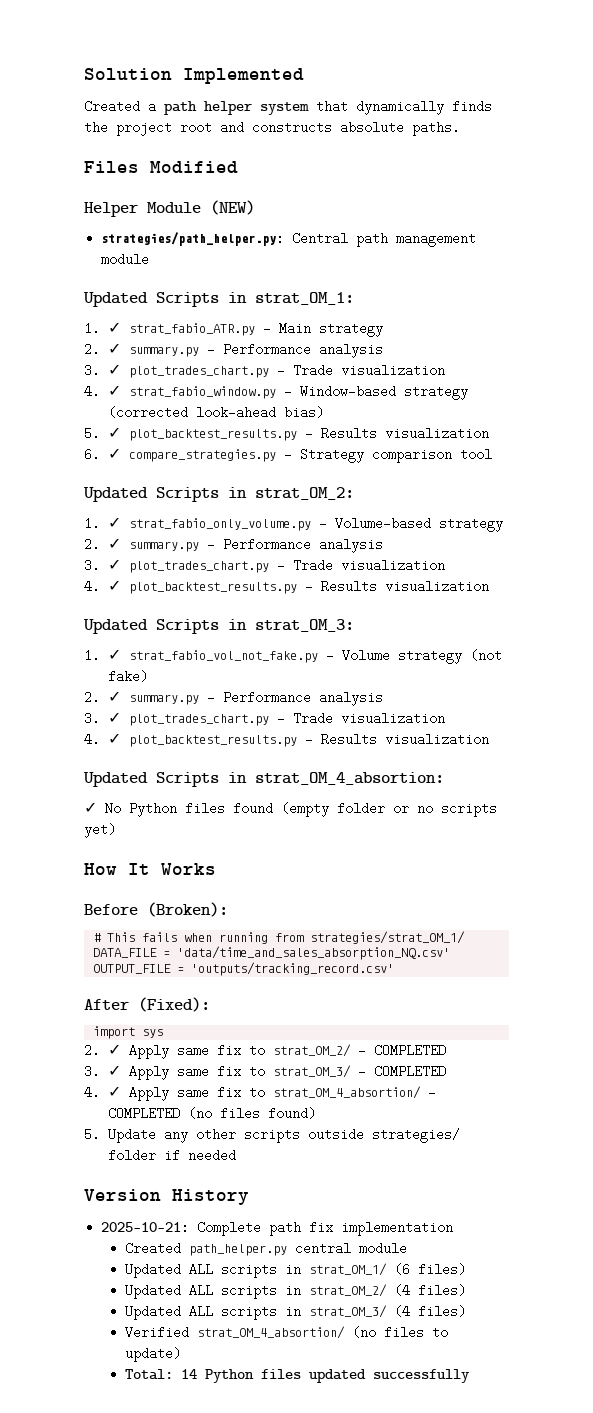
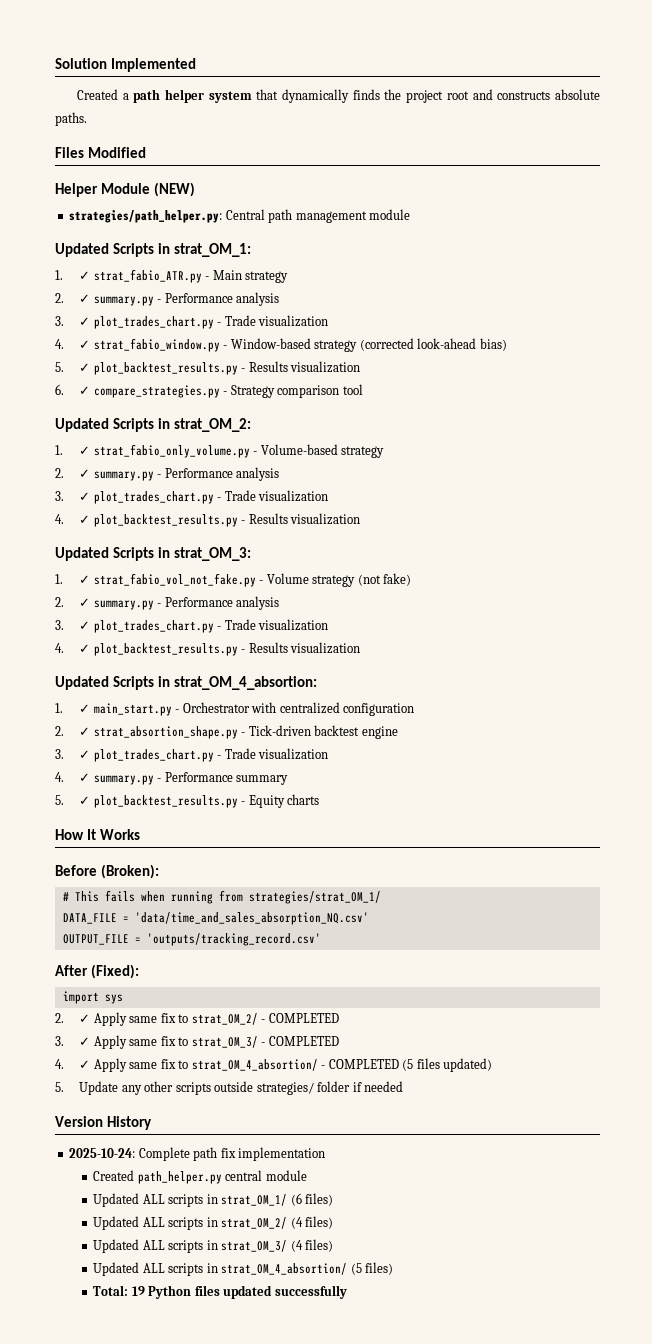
- ✓ No Python files found (empty folder or no scripts yet)
+ 1. ✓ main_start.py - Orchestrator with centralized configuration
+ 2. ✓ strat_absortion_shape.py - Tick-driven backtest engine
+ 3. ✓ plot_trades_chart.py - Trade visualization
+ 4. ✓ summary.py - Performance summary
+ 5. ✓ plot_backtest_results.py - Equity charts
- 4. ✓ Apply same fix to strat_OM_4_absortion/ - COMPLETED (no files found)
+ 4. ✓ Apply same fix to strat_OM_4_absortion/ - COMPLETED (5 files updated)
- 2025-10-21: Complete path fix implementation
+ 2025-10-24: Complete path fix implementation
- Verified strat_OM_4_absortion/ (no files to update)
+ Updated ALL scripts in strat_OM_4_absortion/ (5 files)
- Total: 14 Python files updated successfully
+ Total: 19 Python files updated successfully

